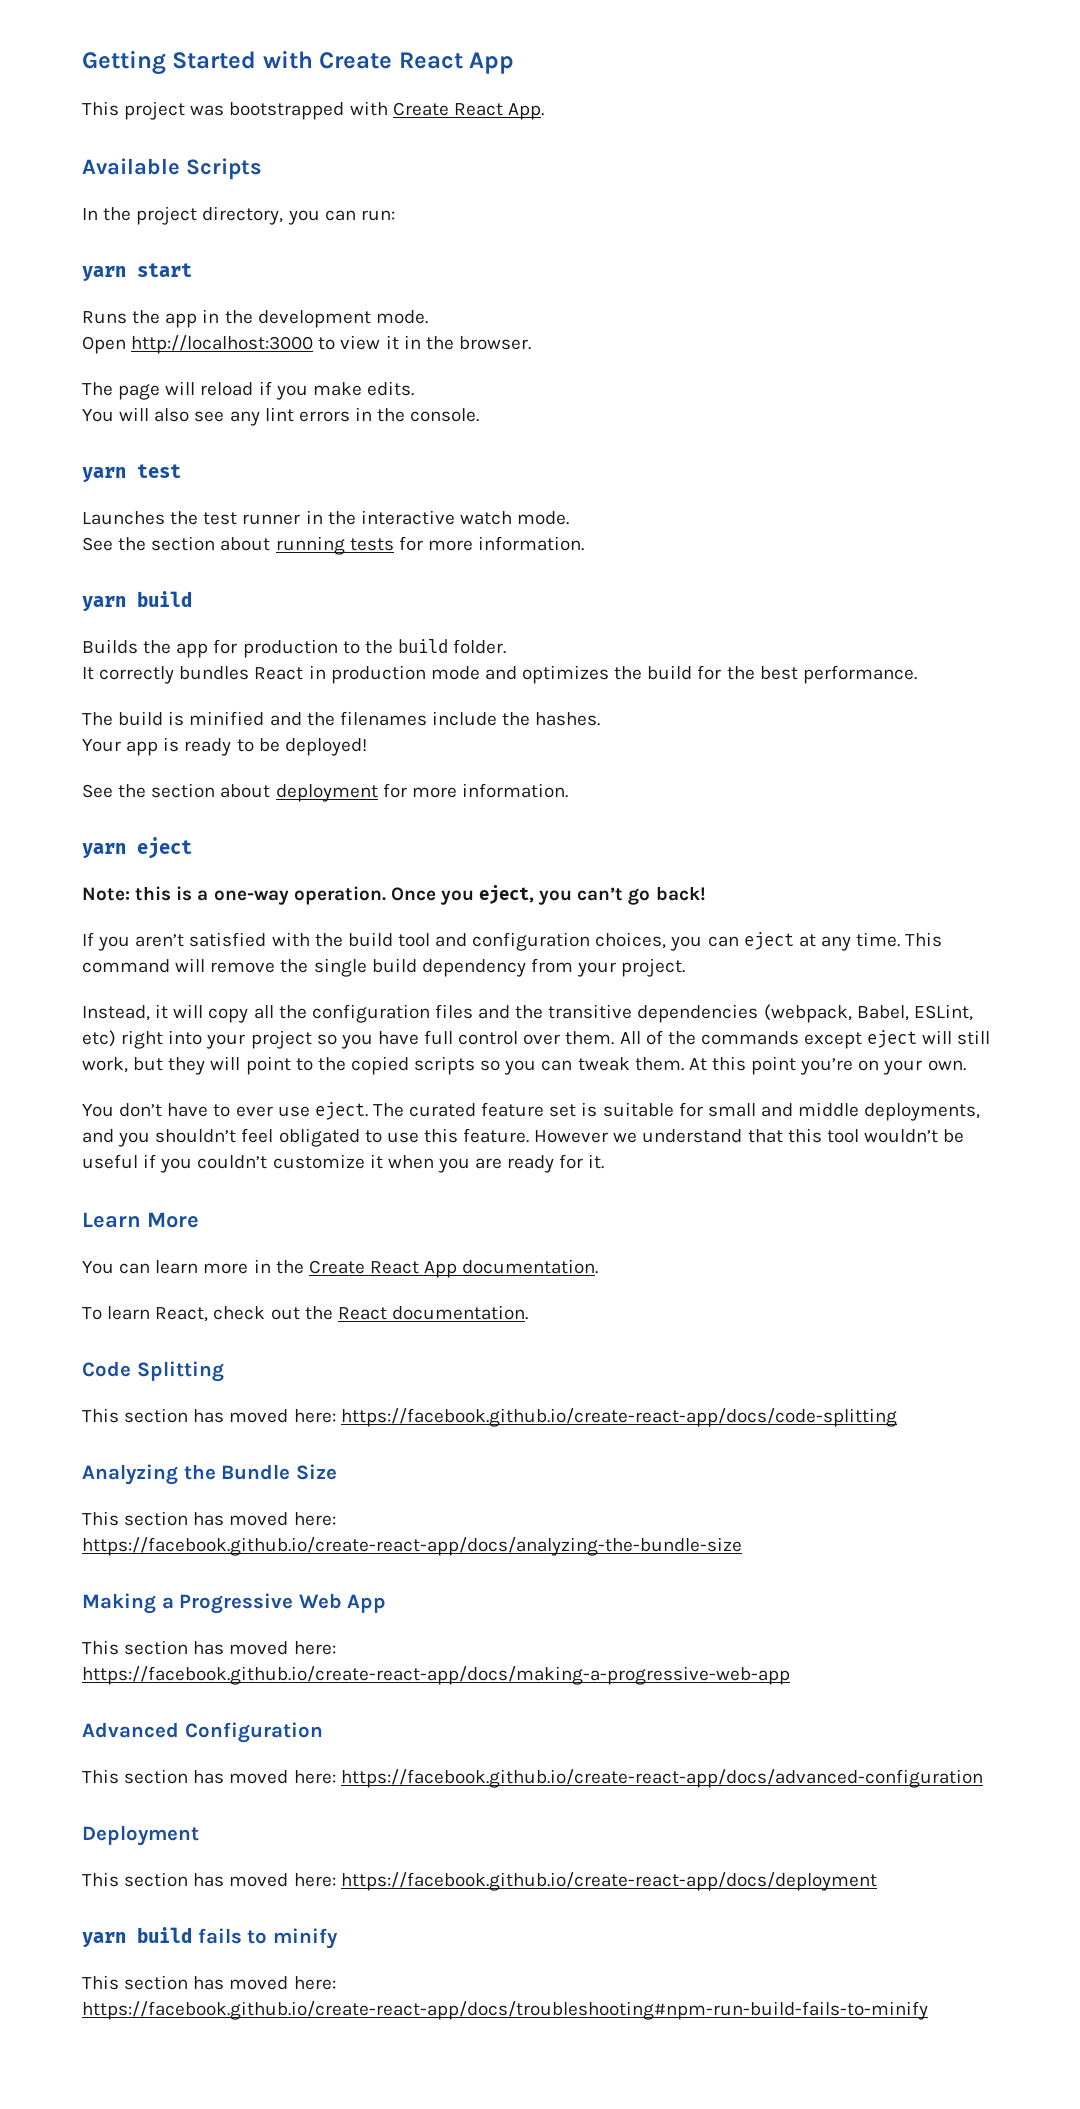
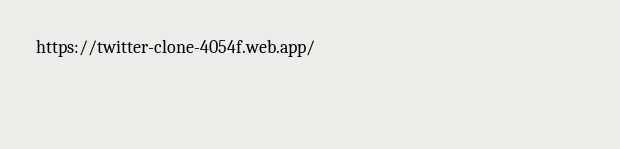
- Getting Started with Create React App
- This project was bootstrapped with Create React App.
- Available Scripts
- In the project directory, you can run:
- yarn start
- Runs the app in the development mode.
- Open http://localhost:3000 to view it in the browser.
- The page will reload if you make edits.
- You will also see any lint errors in the console.
- yarn test
- Launches the test runner in the interactive watch mode.
- See the section about running tests for more information.
- yarn build
- Builds the app for production to the build folder.
- It correctly bundles React in production mode and optimizes the build for the best performance.
- The build is minified and the filenames include the hashes.
- Your app is ready to be deployed!
- See the section about deployment for more information.
- yarn eject
- Note: this is a one-way operation. Once you eject, you can’t go back!
- If you aren’t satisfied with the build tool and configuration choices, you can eject at any time. This command will remove the single build dependency from your project.
- Instead, it will copy all the configuration files and the transitive dependencies (webpack, Babel, ESLint, etc) right into your project so you have full control over them. All of the commands except eject will still work, but they will point to the copied scripts so you can tweak them. At this point you’re on your own.
- You don’t have to ever use eject. The curated feature set is suitable for small and middle deployments, and you shouldn’t feel obligated to use this feature. However we understand that this tool wouldn’t be useful if you couldn’t customize it when you are ready for it.
- Learn More
- You can learn more in the Create React App documentation.
- To learn React, check out the React documentation.
- Code Splitting
- This section has moved here: https://facebook.github.io/create-react-app/docs/code-splitting
- Analyzing the Bundle Size
- This section has moved here: https://facebook.github.io/create-react-app/docs/analyzing-the-bundle-size
- Making a Progressive Web App
- This section has moved here: https://facebook.github.io/create-react-app/docs/making-a-progressive-web-app
- Advanced Configuration
- This section has moved here: https://facebook.github.io/create-react-app/docs/advanced-configuration
- Deployment
- This section has moved here: https://facebook.github.io/create-react-app/docs/deployment
- yarn build fails to minify
- This section has moved here: https://facebook.github.io/create-react-app/docs/troubleshooting#npm-run-build-fails-to-minify
+ https://twitter-clone-4054f.web.app/

